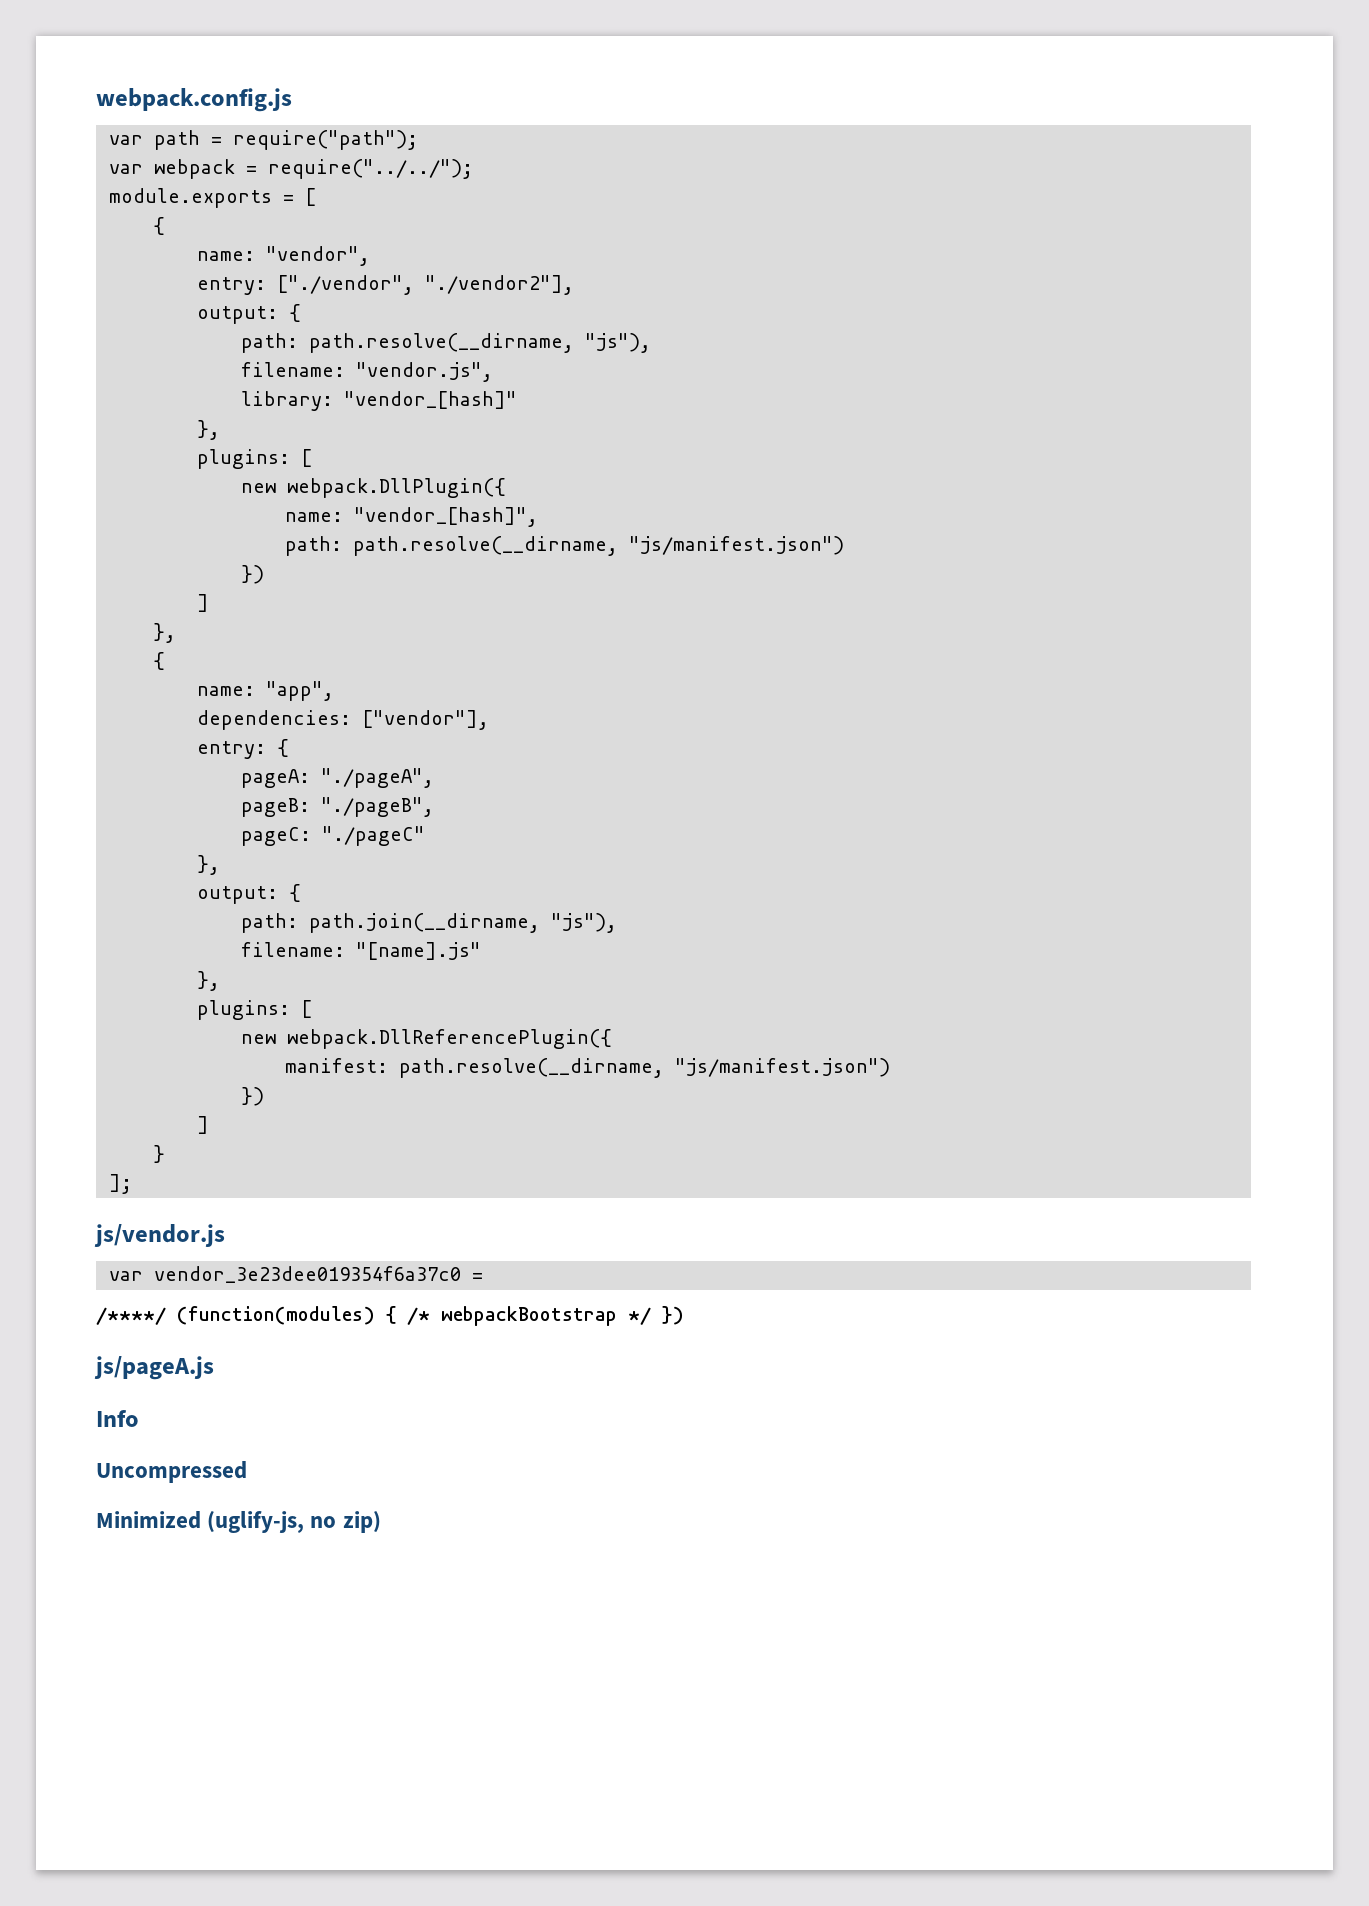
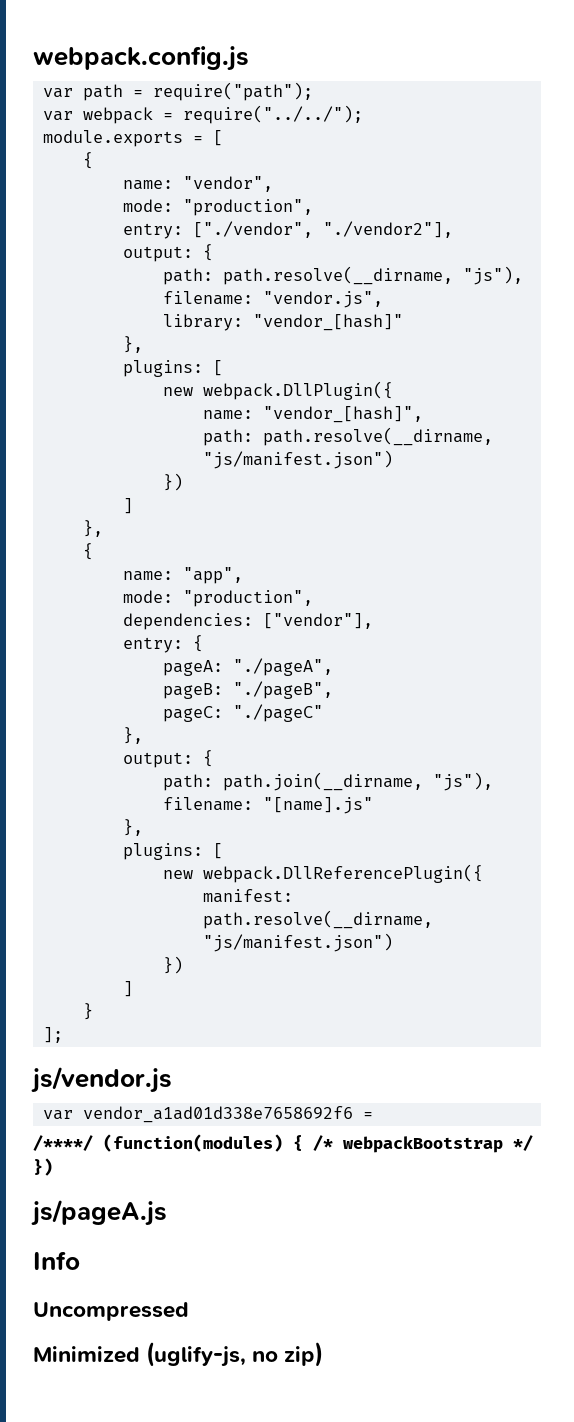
  name: "vendor",
+ mode: "production",
  name: "app",
+ mode: "production",
- var vendor_3e23dee019354f6a37c0 =
+ var vendor_a1ad01d338e7658692f6 =

